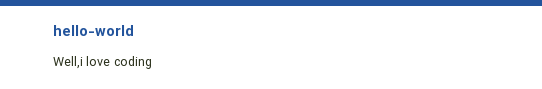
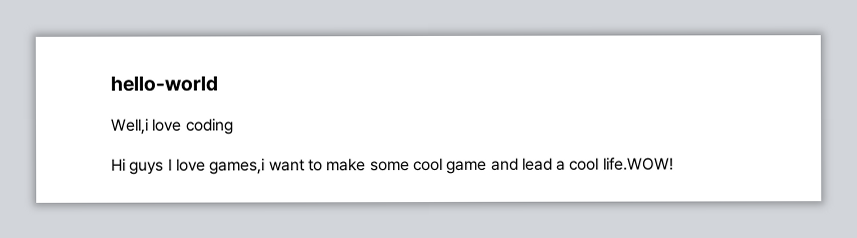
+ Hi guys I love games,i want to make some cool game and lead a cool life.WOW!

